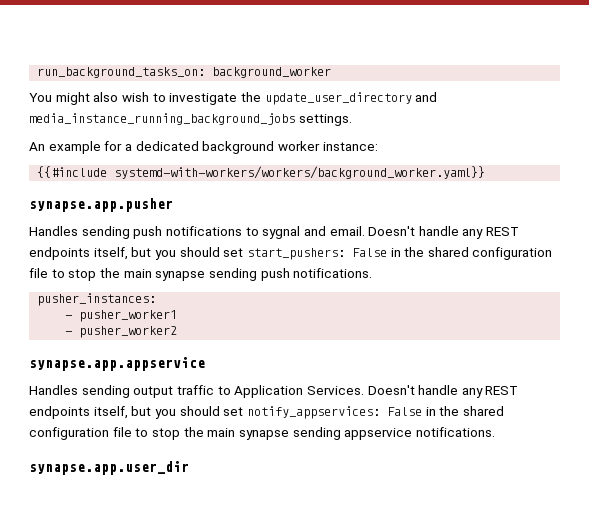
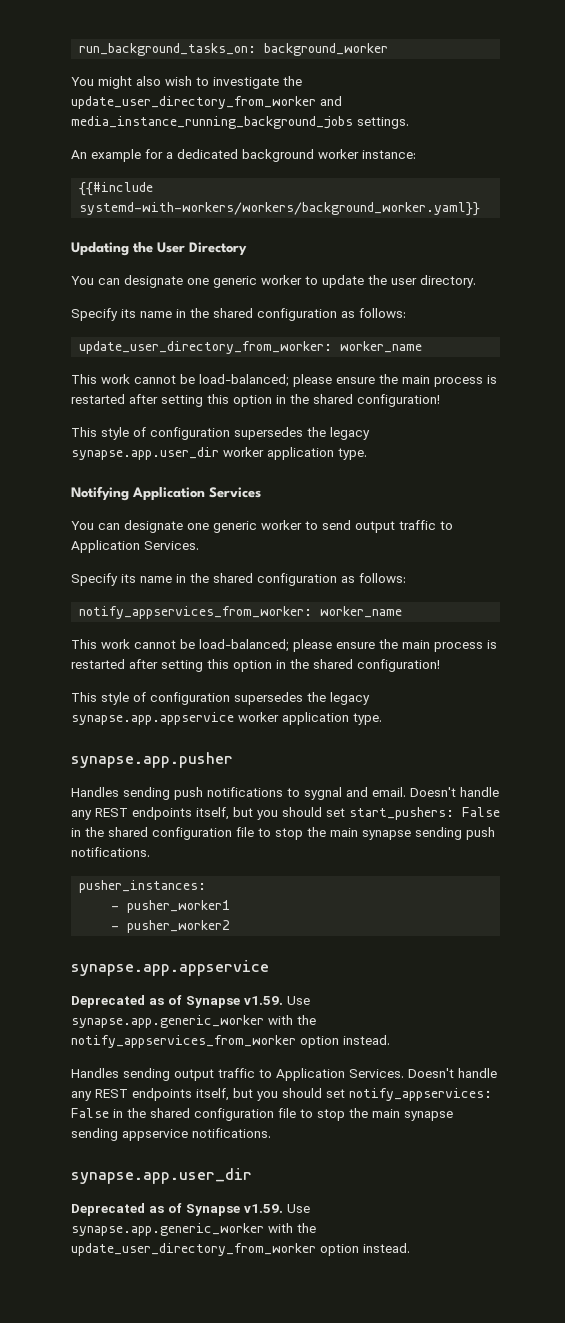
- You might also wish to investigate the update_user_directory and media_instance_running_background_jobs settings.
+ You might also wish to investigate the update_user_directory_from_worker and media_instance_running_background_jobs settings.
+ Updating the User Directory
+ You can designate one generic worker to update the user directory.
+ Specify its name in the shared configuration as follows:
+ update_user_directory_from_worker: worker_name
+ This work cannot be load-balanced; please ensure the main process is restarted after setting this option in the shared configuration!
+ This style of configuration supersedes the legacy synapse.app.user_dir worker application type.
+ Notifying Application Services
+ You can designate one generic worker to send output traffic to Application Services.
+ Specify its name in the shared configuration as follows:
+ notify_appservices_from_worker: worker_name
+ This work cannot be load-balanced; please ensure the main process is restarted after setting this option in the shared configuration!
+ This style of configuration supersedes the legacy synapse.app.appservice worker application type.
+ Deprecated as of Synapse v1.59. Use synapse.app.generic_worker with the notify_appservices_from_worker option instead.
+ Deprecated as of Synapse v1.59. Use synapse.app.generic_worker with the update_user_directory_from_worker option instead.

